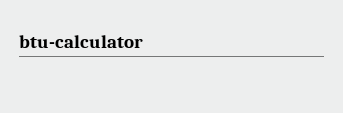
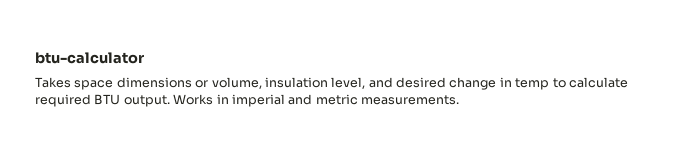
+ Takes space dimensions or volume, insulation level, and desired change in temp to calculate required BTU output. Works in imperial and metric measurements.

